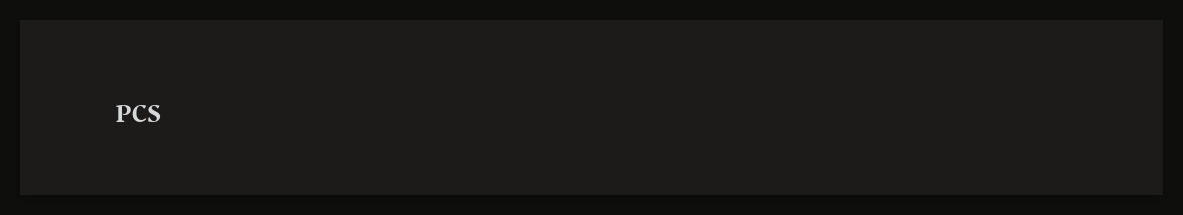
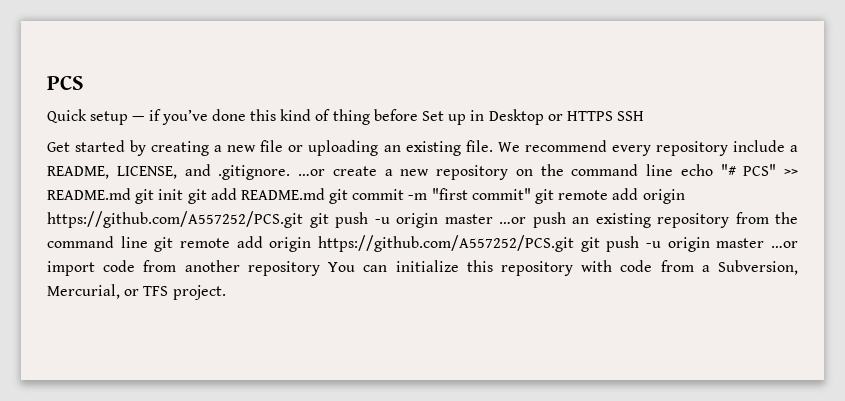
+ Quick setup — if you’ve done this kind of thing before Set up in Desktop or HTTPS SSH
+ Get started by creating a new file or uploading an existing file. We recommend every repository include a README, LICENSE, and .gitignore. …or create a new repository on the command line echo "# PCS" >> README.md git init git add README.md git commit -m "first commit" git remote add origin https://github.com/A557252/PCS.git git push -u origin master …or push an existing repository from the command line git remote add origin https://github.com/A557252/PCS.git git push -u origin master …or import code from another repository You can initialize this repository with code from a Subversion, Mercurial, or TFS project.

